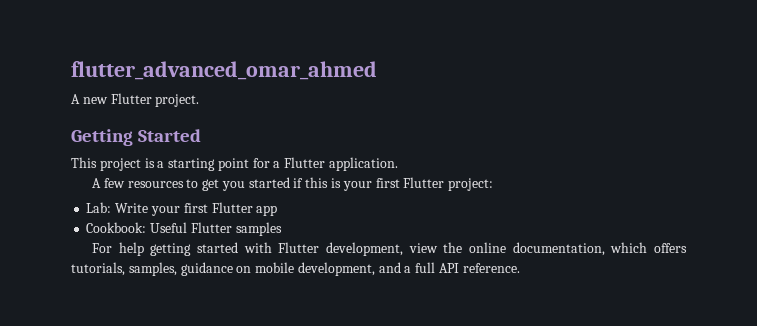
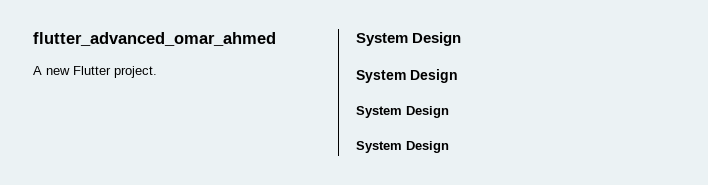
  A new Flutter project.
- Getting Started
- This project is a starting point for a Flutter application.
- A few resources to get you started if this is your first Flutter project:
- Lab: Write your first Flutter app
- Cookbook: Useful Flutter samples
- For help getting started with Flutter development, view the online documentation, which offers tutorials, samples, guidance on mobile development, and a full API reference.
+ System Design
+ System Design
+ System Design
+ System Design

